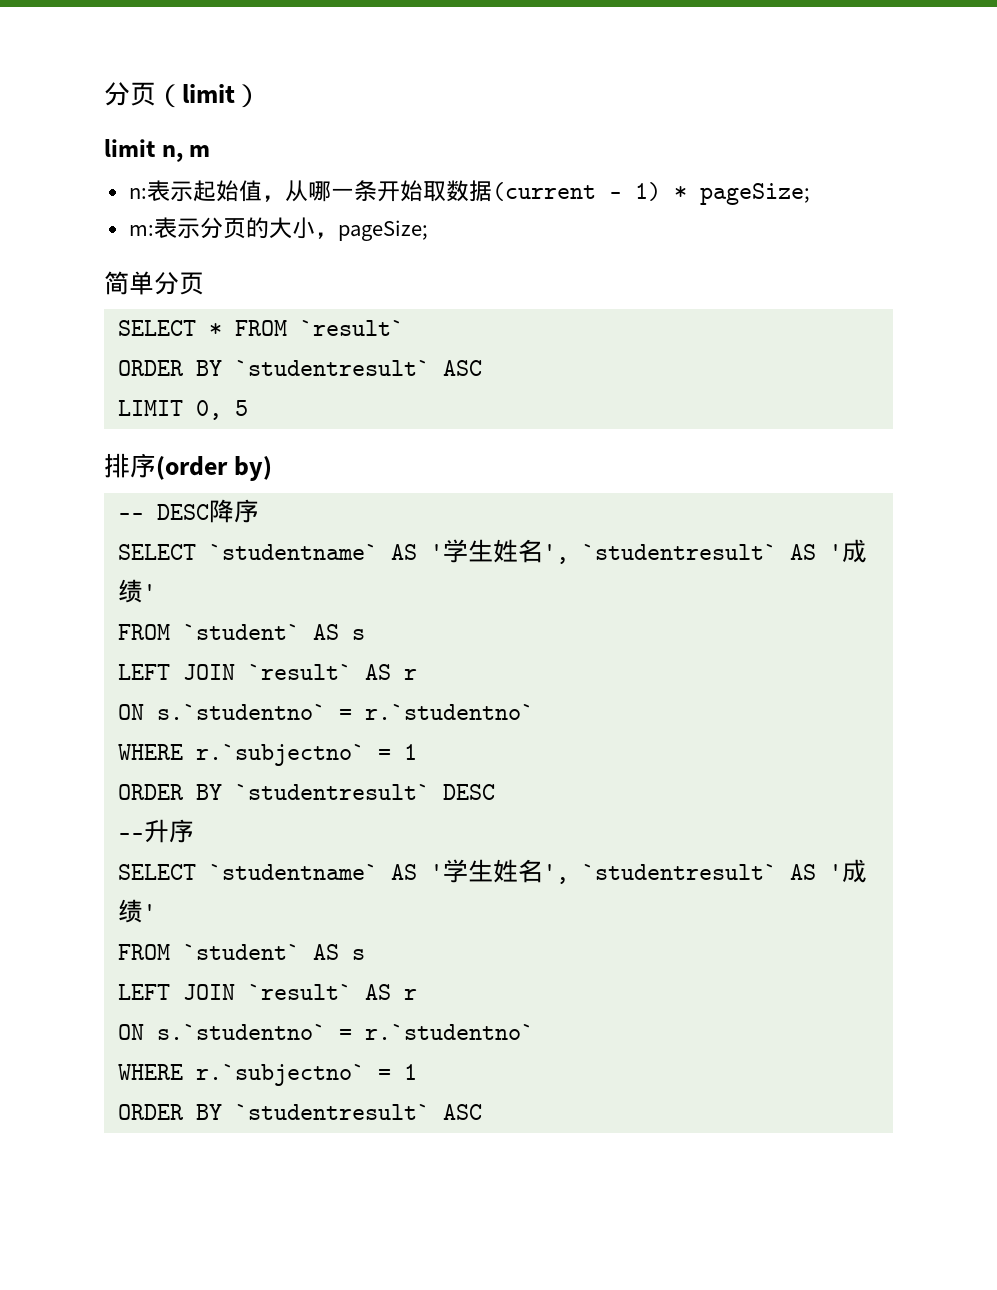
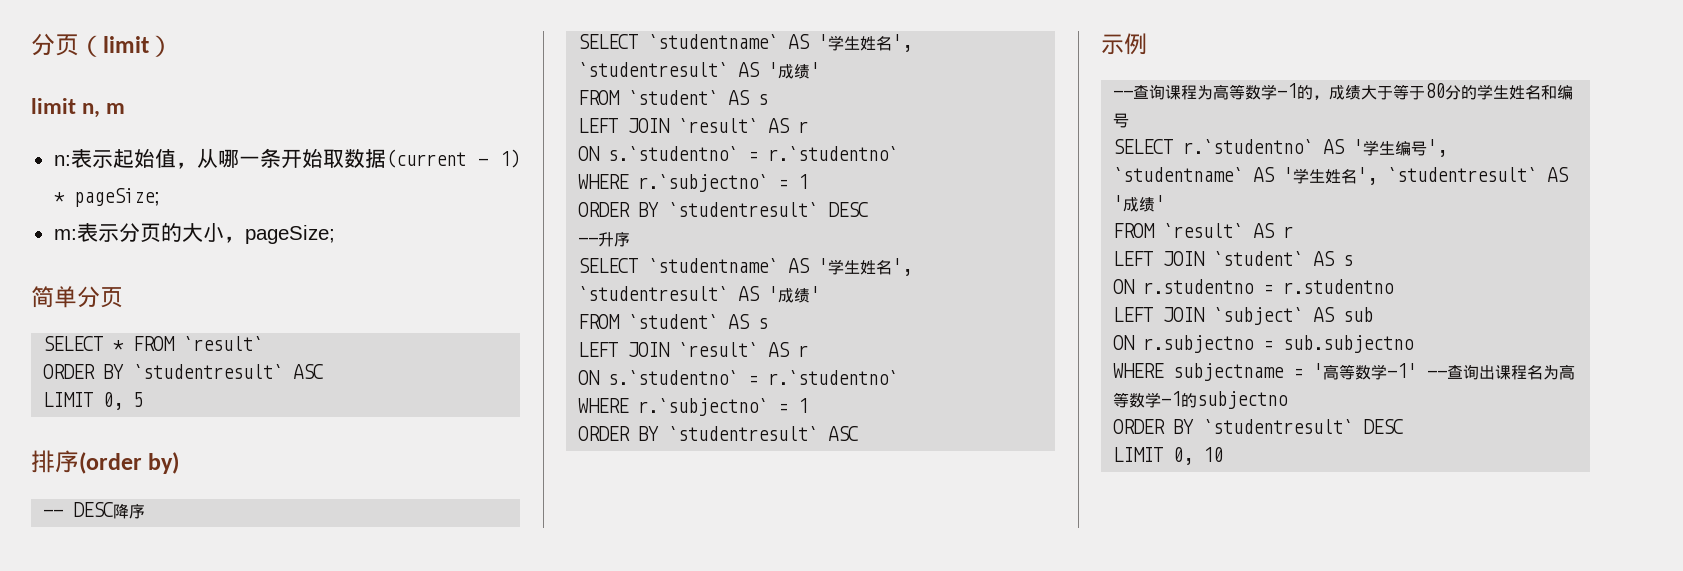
+ 示例
+ --查询课程为高等数学-1的，成绩大于等于80分的学生姓名和编号
+ SELECT r.`studentno` AS '学生编号', `studentname` AS '学生姓名', `studentresult` AS '成绩'
+ FROM `result` AS r
+ LEFT JOIN `student` AS s
+ ON r.studentno = r.studentno
+ LEFT JOIN `subject` AS sub
+ ON r.subjectno = sub.subjectno
+ WHERE subjectname = '高等数学-1' --查询出课程名为高等数学-1的subjectno
+ ORDER BY `studentresult` DESC
+ LIMIT 0, 10

